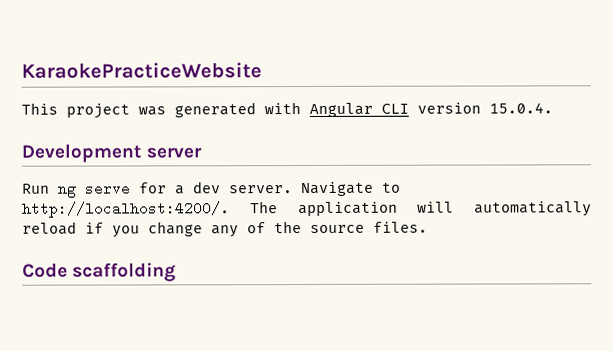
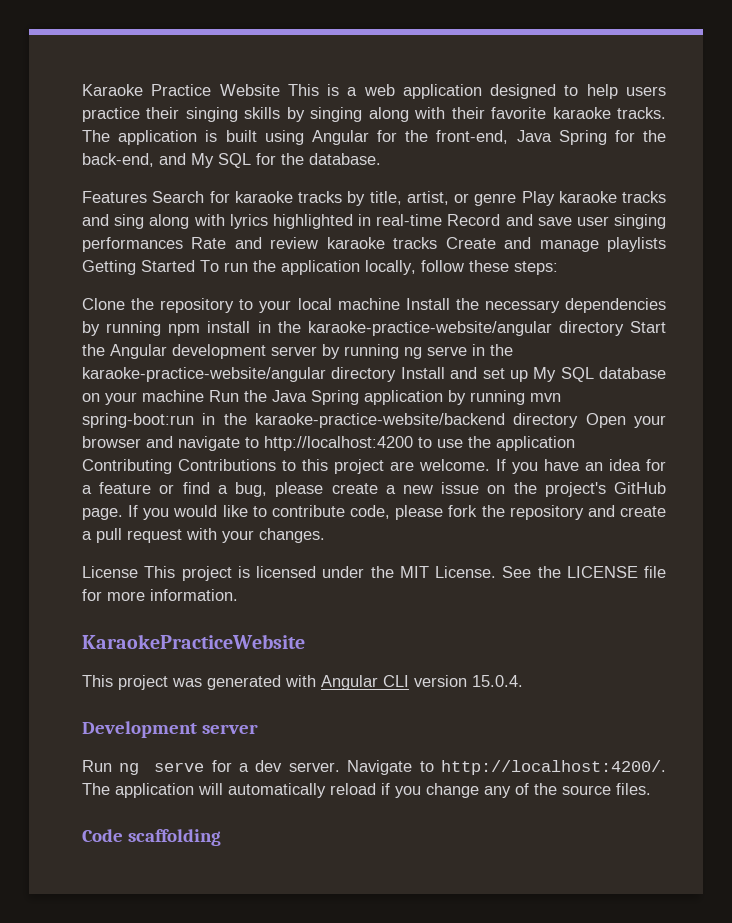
+ Karaoke Practice Website This is a web application designed to help users practice their singing skills by singing along with their favorite karaoke tracks. The application is built using Angular for the front-end, Java Spring for the back-end, and My SQL for the database.
+ Features Search for karaoke tracks by title, artist, or genre Play karaoke tracks and sing along with lyrics highlighted in real-time Record and save user singing performances Rate and review karaoke tracks Create and manage playlists Getting Started To run the application locally, follow these steps:
+ Clone the repository to your local machine Install the necessary dependencies by running npm install in the karaoke-practice-website/angular directory Start the Angular development server by running ng serve in the karaoke-practice-website/angular directory Install and set up My SQL database on your machine Run the Java Spring application by running mvn spring-boot:run in the karaoke-practice-website/backend directory Open your browser and navigate to http://localhost:4200 to use the application Contributing Contributions to this project are welcome. If you have an idea for a feature or find a bug, please create a new issue on the project's GitHub page. If you would like to contribute code, please fork the repository and create a pull request with your changes.
+ License This project is licensed under the MIT License. See the LICENSE file for more information.

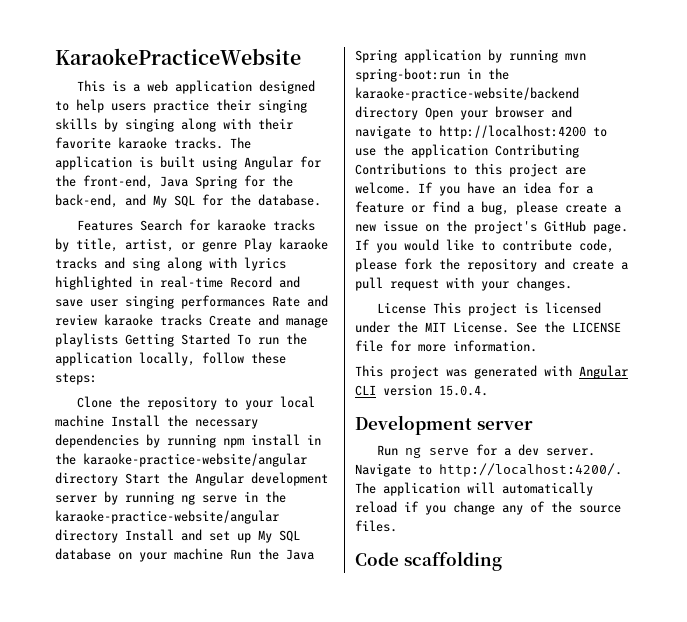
- Karaoke Practice Website This is a web application designed to help users practice their singing skills by singing along with their favorite karaoke tracks.
+ KaraokePracticeWebsite
+ This is a web application designed to help users practice their singing skills by singing along with their favorite karaoke tracks.
- KaraokePracticeWebsite

